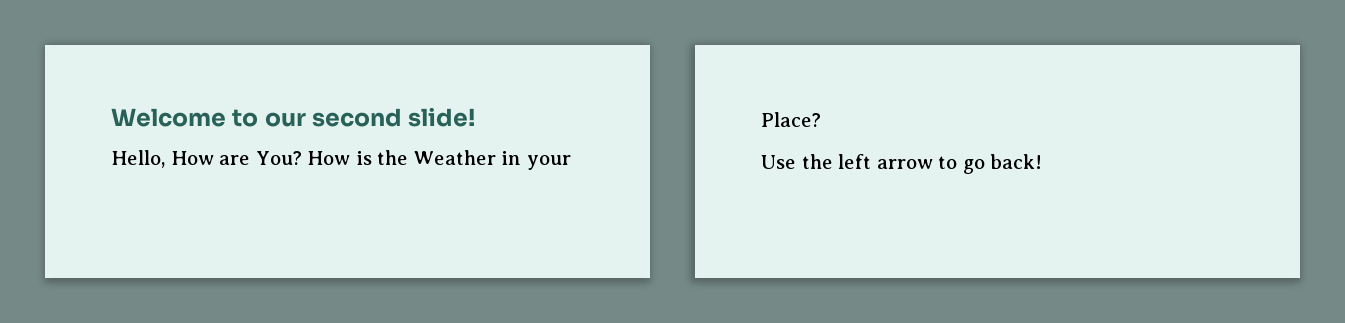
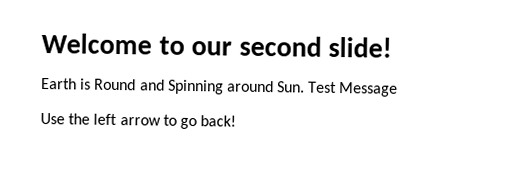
- Hello, How are You? How is the Weather in your Place?
+ Earth is Round and Spinning around Sun. Test Message

